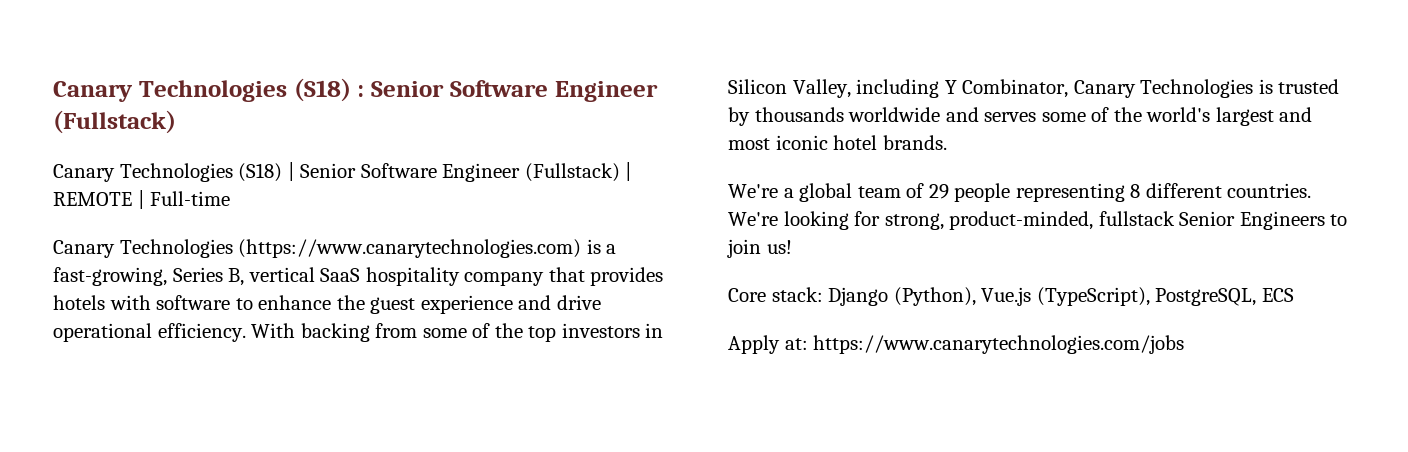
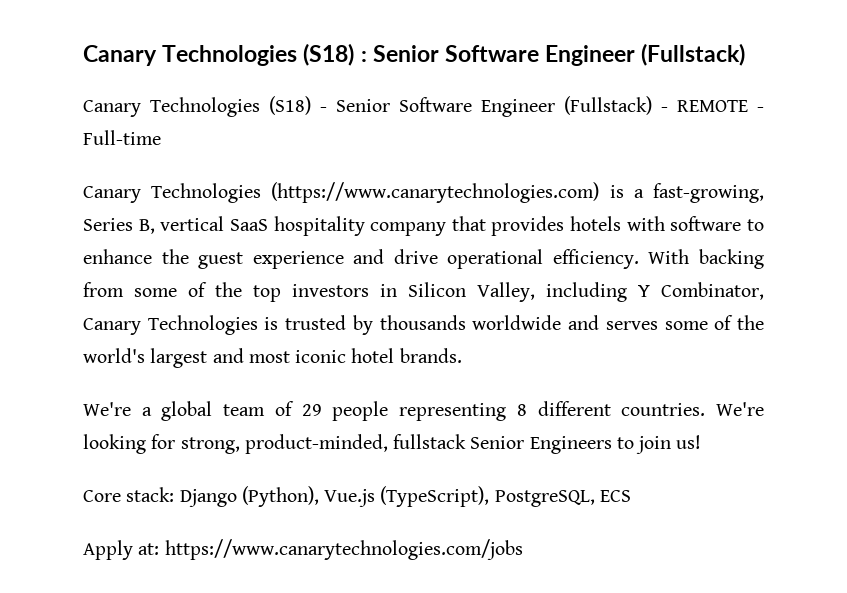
- Canary Technologies (S18) | Senior Software Engineer (Fullstack) | REMOTE | Full-time
+ Canary Technologies (S18) - Senior Software Engineer (Fullstack) - REMOTE - Full-time

